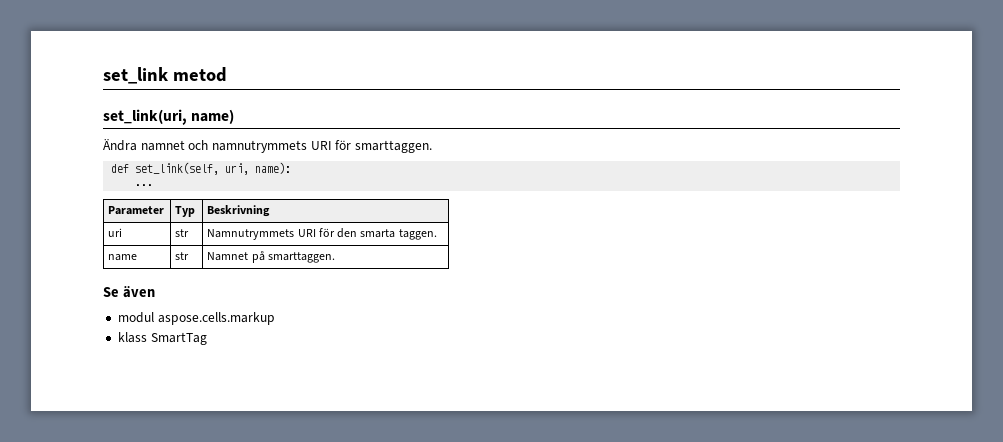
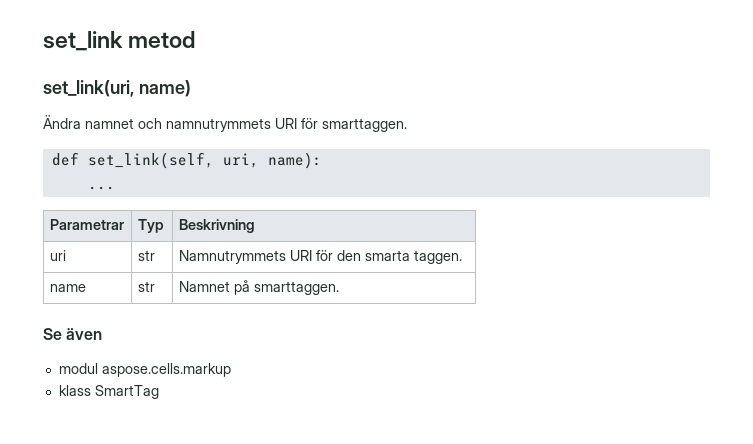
- Parameter | Typ | Beskrivning
+ Parametrar | Typ | Beskrivning

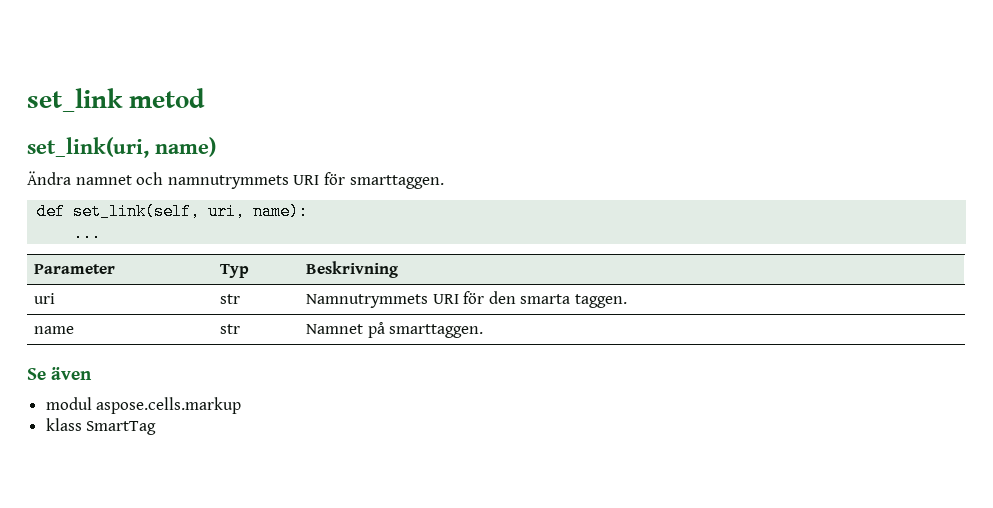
- Parametrar | Typ | Beskrivning
+ Parameter | Typ | Beskrivning

